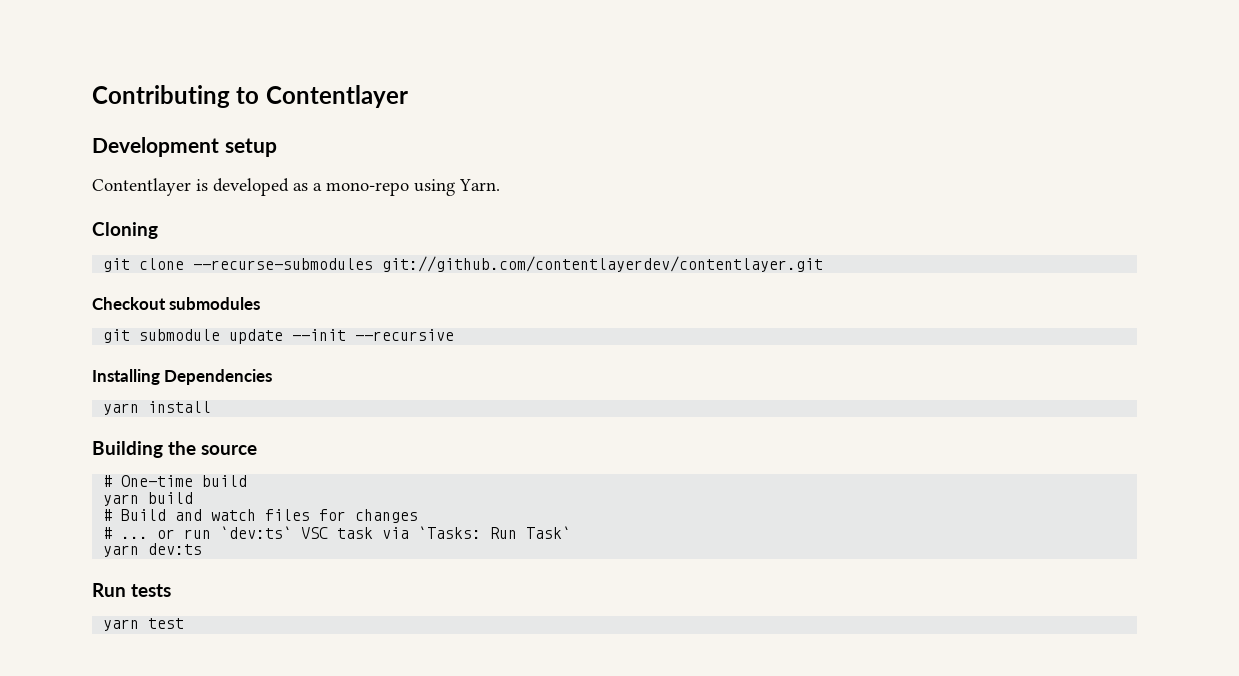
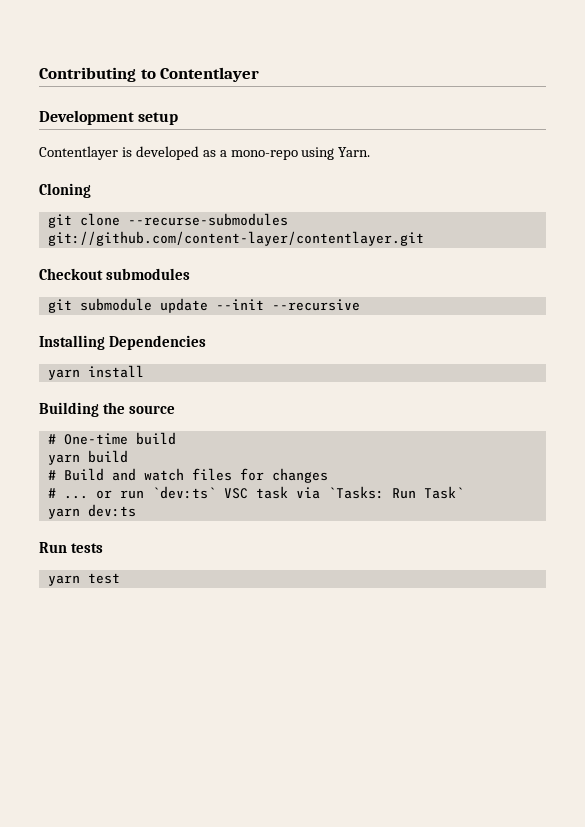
- git clone --recurse-submodules git://github.com/contentlayerdev/contentlayer.git
+ git clone --recurse-submodules git://github.com/content-layer/contentlayer.git

